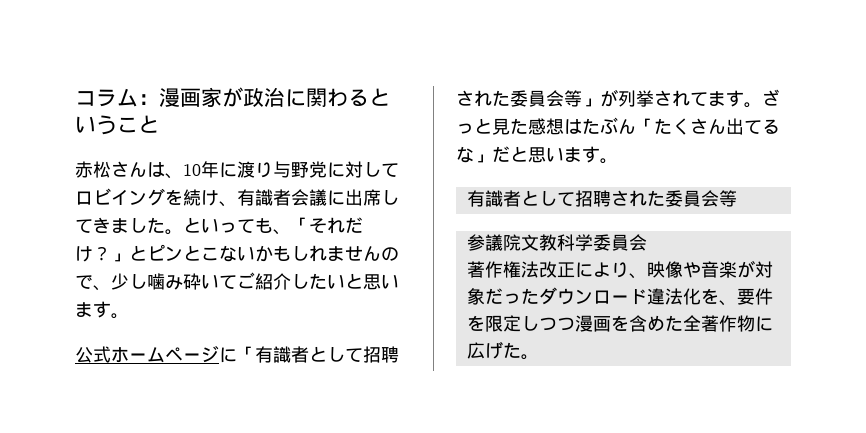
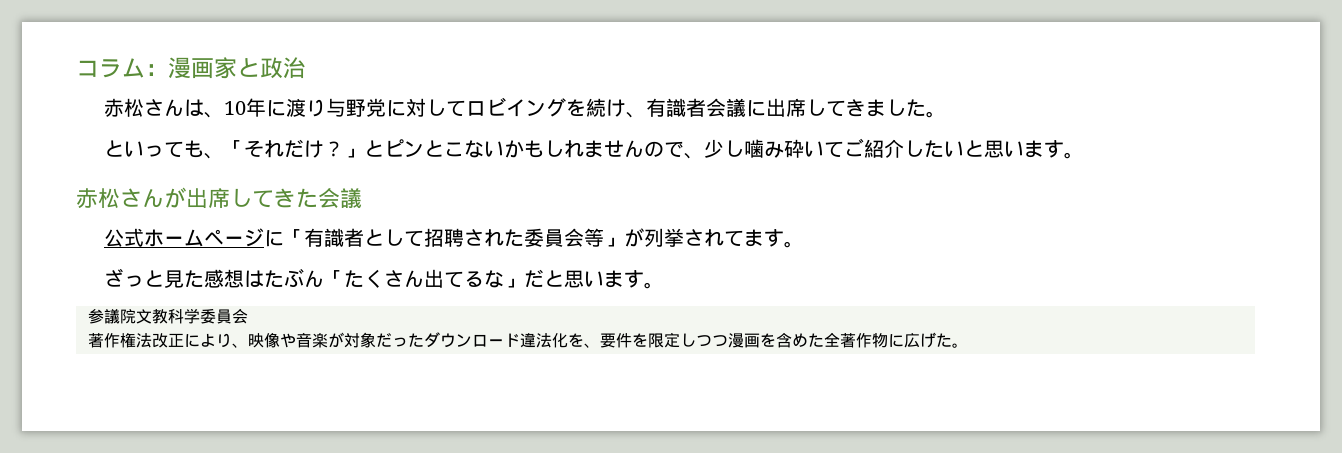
- コラム：漫画家が政治に関わるということ
+ コラム：漫画家と政治
- 赤松さんは、10年に渡り与野党に対してロビイングを続け、有識者会議に出席してきました。といっても、「それだけ？」とピンとこないかもしれませんので、少し噛み砕いてご紹介したいと思います。
+ 赤松さんは、10年に渡り与野党に対してロビイングを続け、有識者会議に出席してきました。
+ といっても、「それだけ？」とピンとこないかもしれませんので、少し噛み砕いてご紹介したいと思います。
+ 赤松さんが出席してきた会議
- 公式ホームページに「有識者として招聘された委員会等」が列挙されてます。ざっと見た感想はたぶん「たくさん出てるな」だと思います。
- 有識者として招聘された委員会等
+ 公式ホームページに「有識者として招聘された委員会等」が列挙されてます。
+ ざっと見た感想はたぶん「たくさん出てるな」だと思います。

